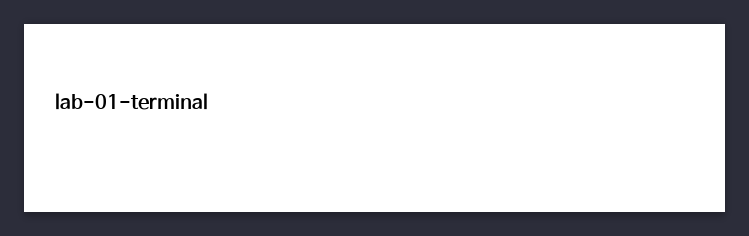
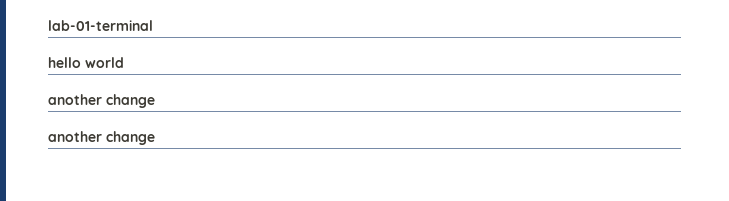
+ hello world
+ another change
+ another change

